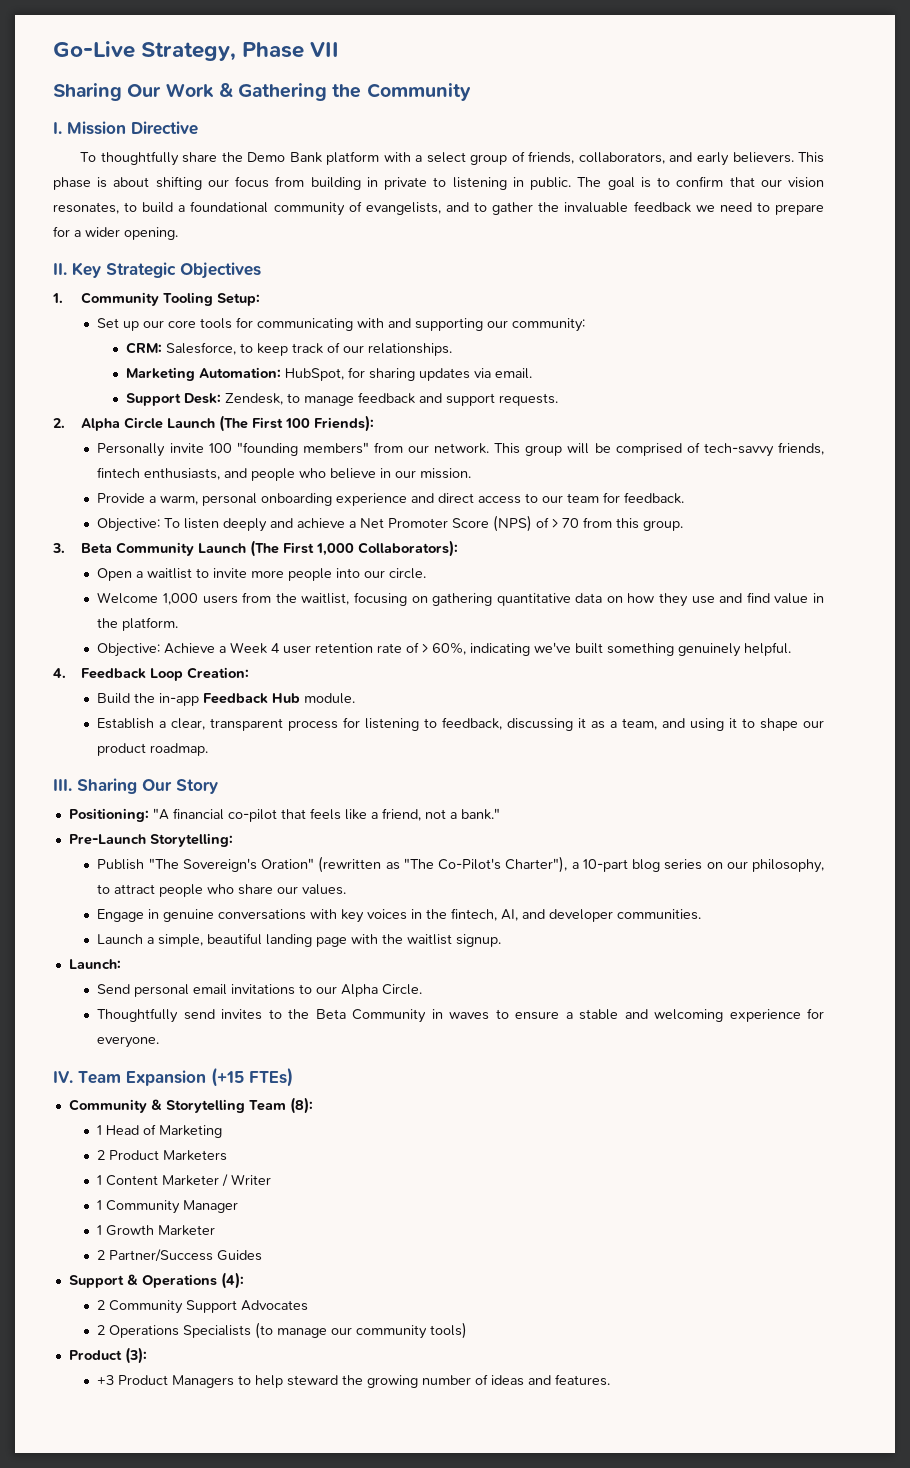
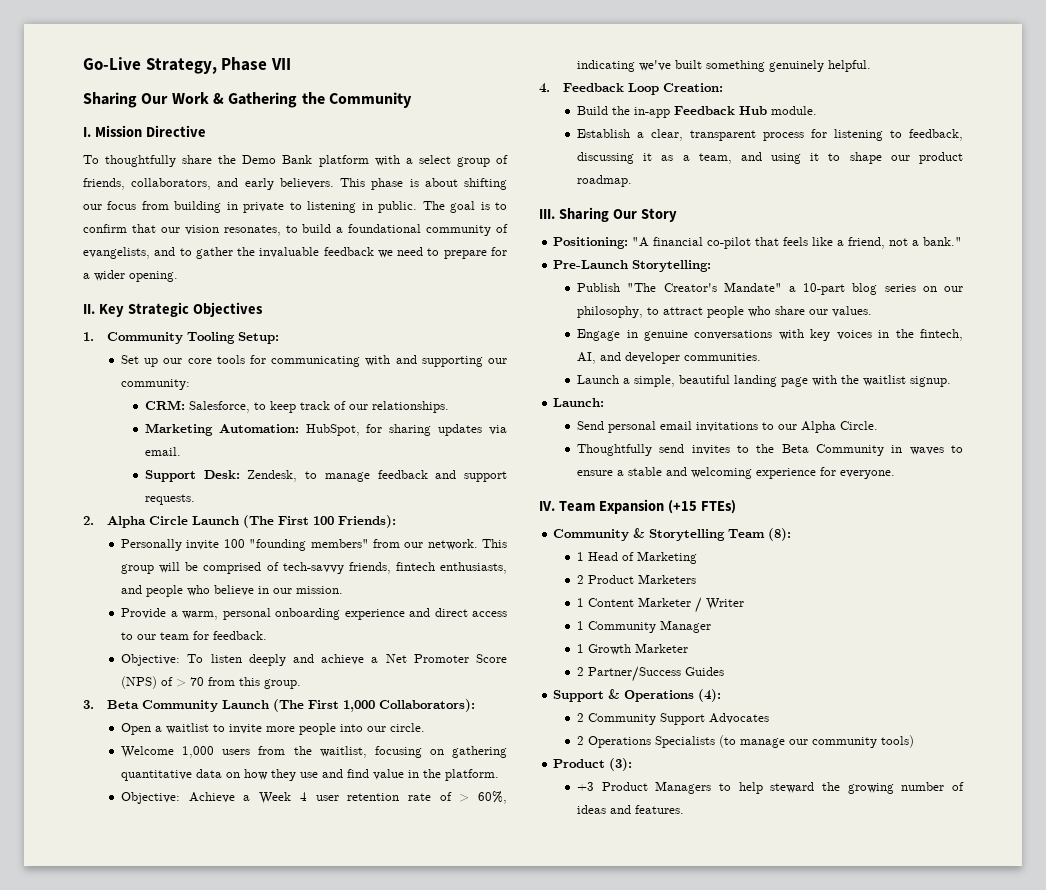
- Publish "The Sovereign's Oration" (rewritten as "The Co-Pilot's Charter"), a 10-part blog series on our philosophy, to attract people who share our values.
+ Publish "The Creator's Mandate" a 10-part blog series on our philosophy, to attract people who share our values.

